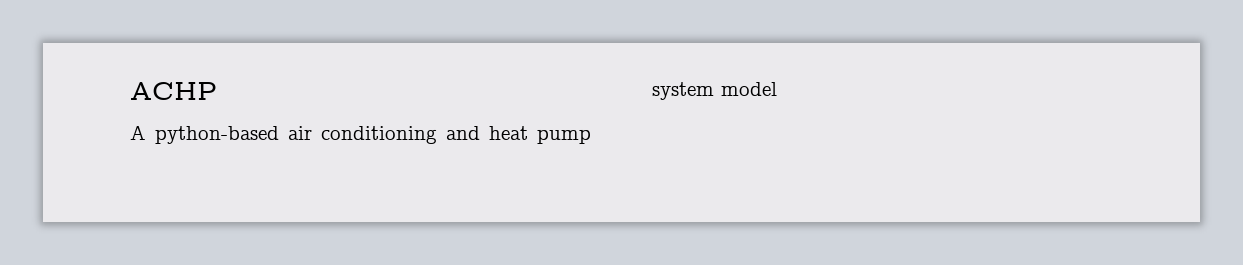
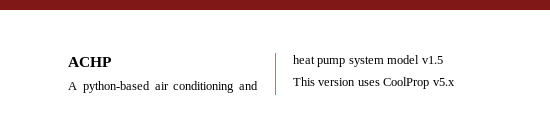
- A python-based air conditioning and heat pump system model
+ A python-based air conditioning and heat pump system model v1.5
+ This version uses CoolProp v5.x

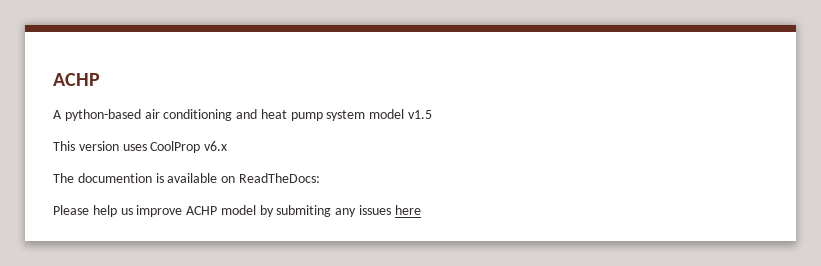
- This version uses CoolProp v5.x
+ This version uses CoolProp v6.x
+ The documention is available on ReadTheDocs:
+ Please help us improve ACHP model by submiting any issues here

